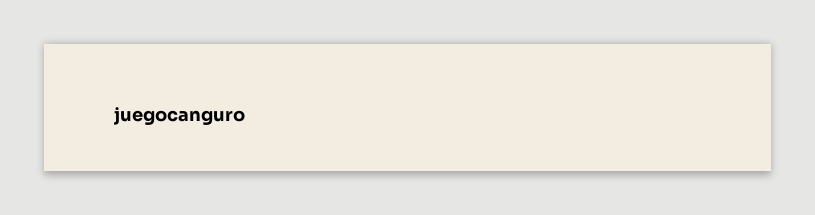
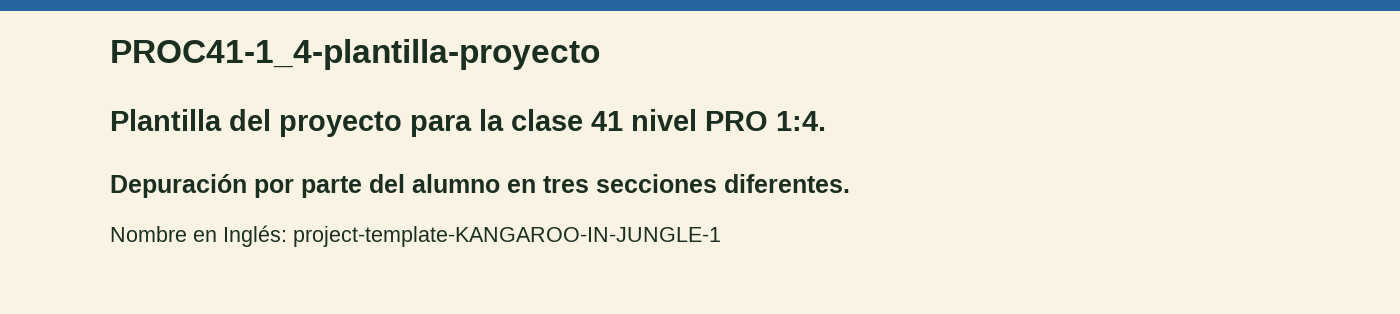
- juegocanguro
+ PROC41-1_4-plantilla-proyecto
+ Plantilla del proyecto para la clase 41 nivel PRO 1:4.
+ Depuración por parte del alumno en tres secciones diferentes.
+ Nombre en Inglés: project-template-KANGAROO-IN-JUNGLE-1

